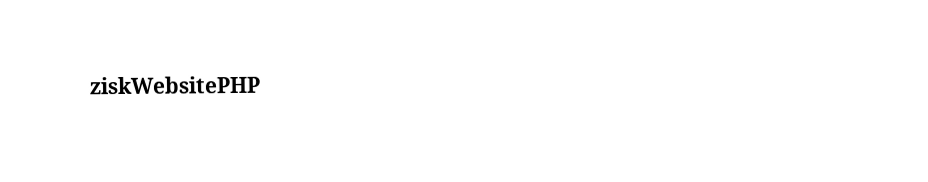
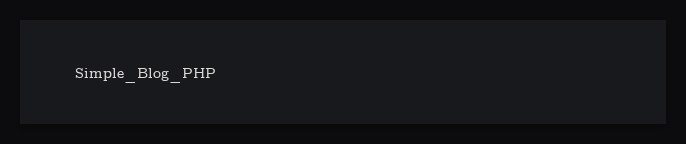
- ziskWebsitePHP
+ Simple_Blog_PHP

